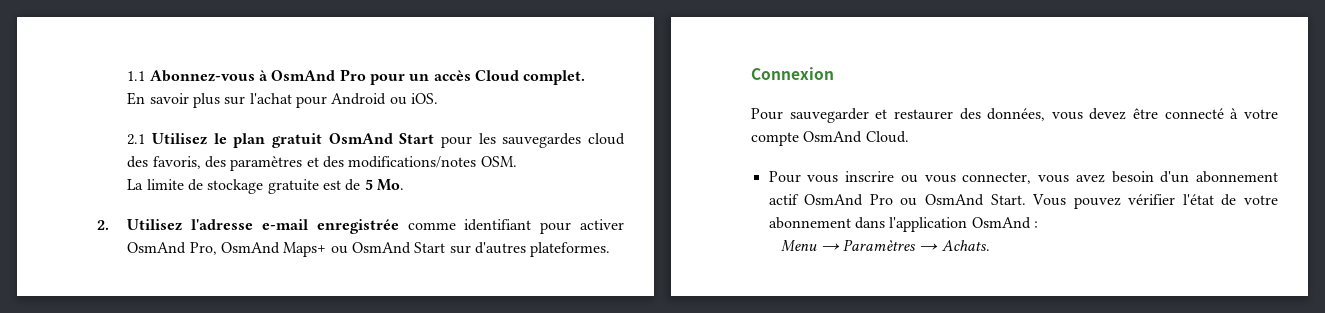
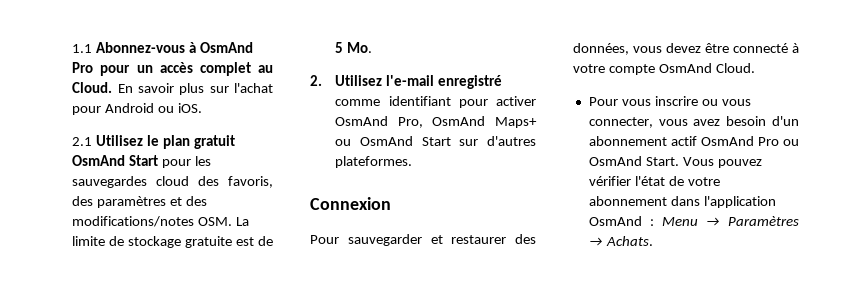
- 1.1 Abonnez-vous à OsmAnd Pro pour un accès Cloud complet.
- En savoir plus sur l'achat pour Android ou iOS.
+ 1.1 Abonnez-vous à OsmAnd Pro pour un accès complet au Cloud. En savoir plus sur l'achat pour Android ou iOS.
- 2.1 Utilisez le plan gratuit OsmAnd Start pour les sauvegardes cloud des favoris, des paramètres et des modifications/notes OSM.
- La limite de stockage gratuite est de 5 Mo.
+ 2.1 Utilisez le plan gratuit OsmAnd Start pour les sauvegardes cloud des favoris, des paramètres et des modifications/notes OSM. La limite de stockage gratuite est de 5 Mo.
- 2. Utilisez l'adresse e-mail enregistrée comme identifiant pour activer OsmAnd Pro, OsmAnd Maps+ ou OsmAnd Start sur d'autres plateformes.
+ 2. Utilisez l'e-mail enregistré comme identifiant pour activer OsmAnd Pro, OsmAnd Maps+ ou OsmAnd Start sur d'autres plateformes.
- Vous pouvez vérifier l'état de votre abonnement dans l'application OsmAnd :
- Menu → Paramètres → Achats.
+ Vous pouvez vérifier l'état de votre abonnement dans l'application OsmAnd : Menu → Paramètres → Achats.

